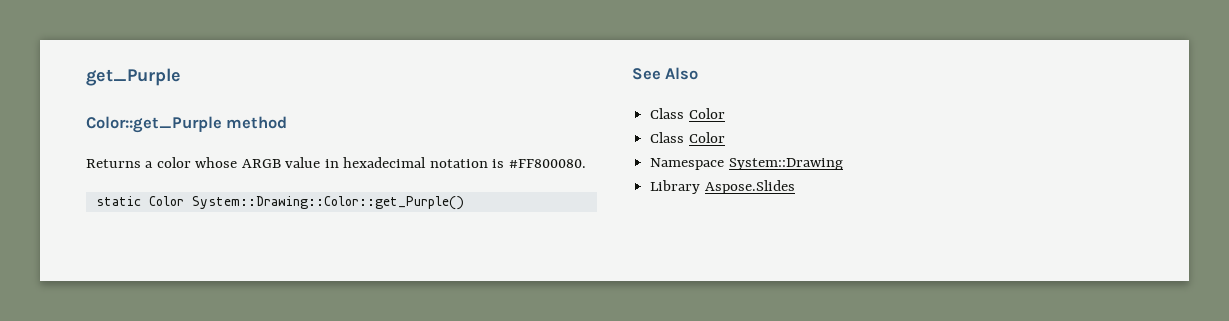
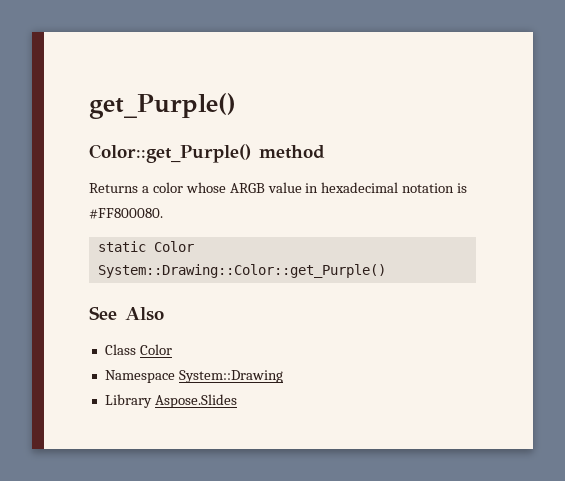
- get_Purple
- Color::get_Purple method
+ get_Purple()
+ Color::get_Purple() method
  See Also
- Class Color

